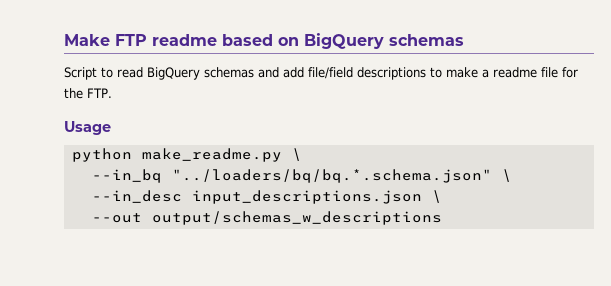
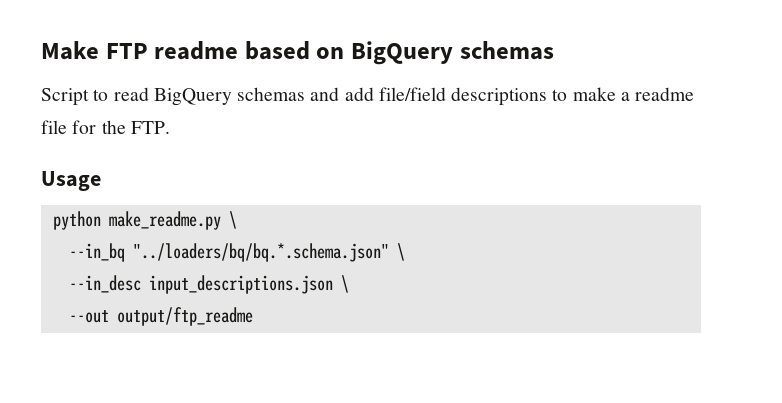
- --out output/schemas_w_descriptions
+ --out output/ftp_readme

